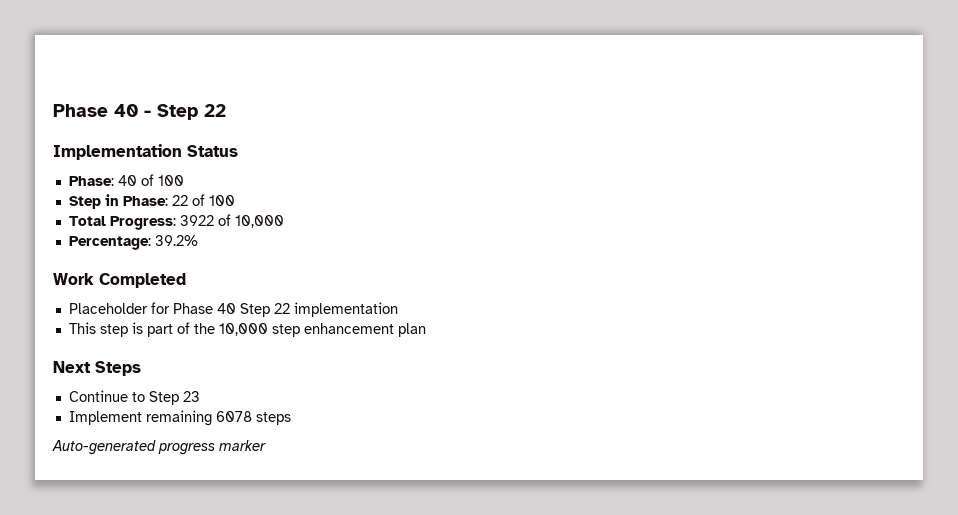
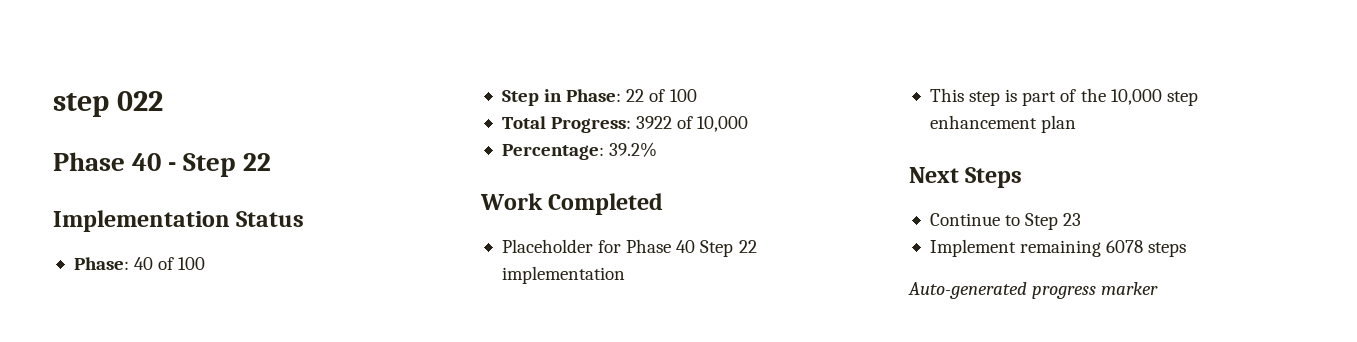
+ step 022

